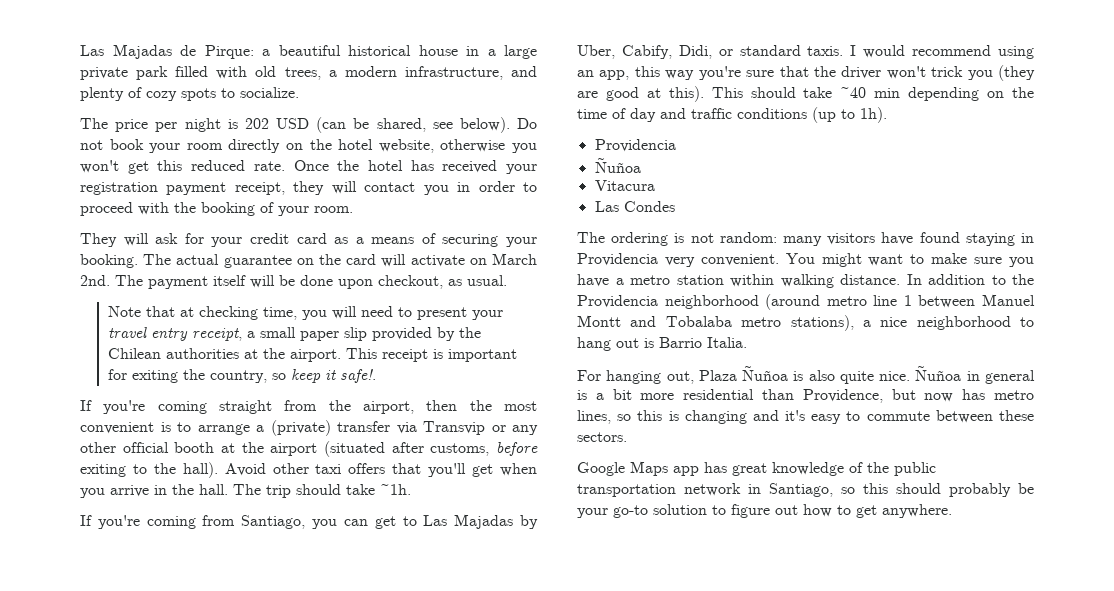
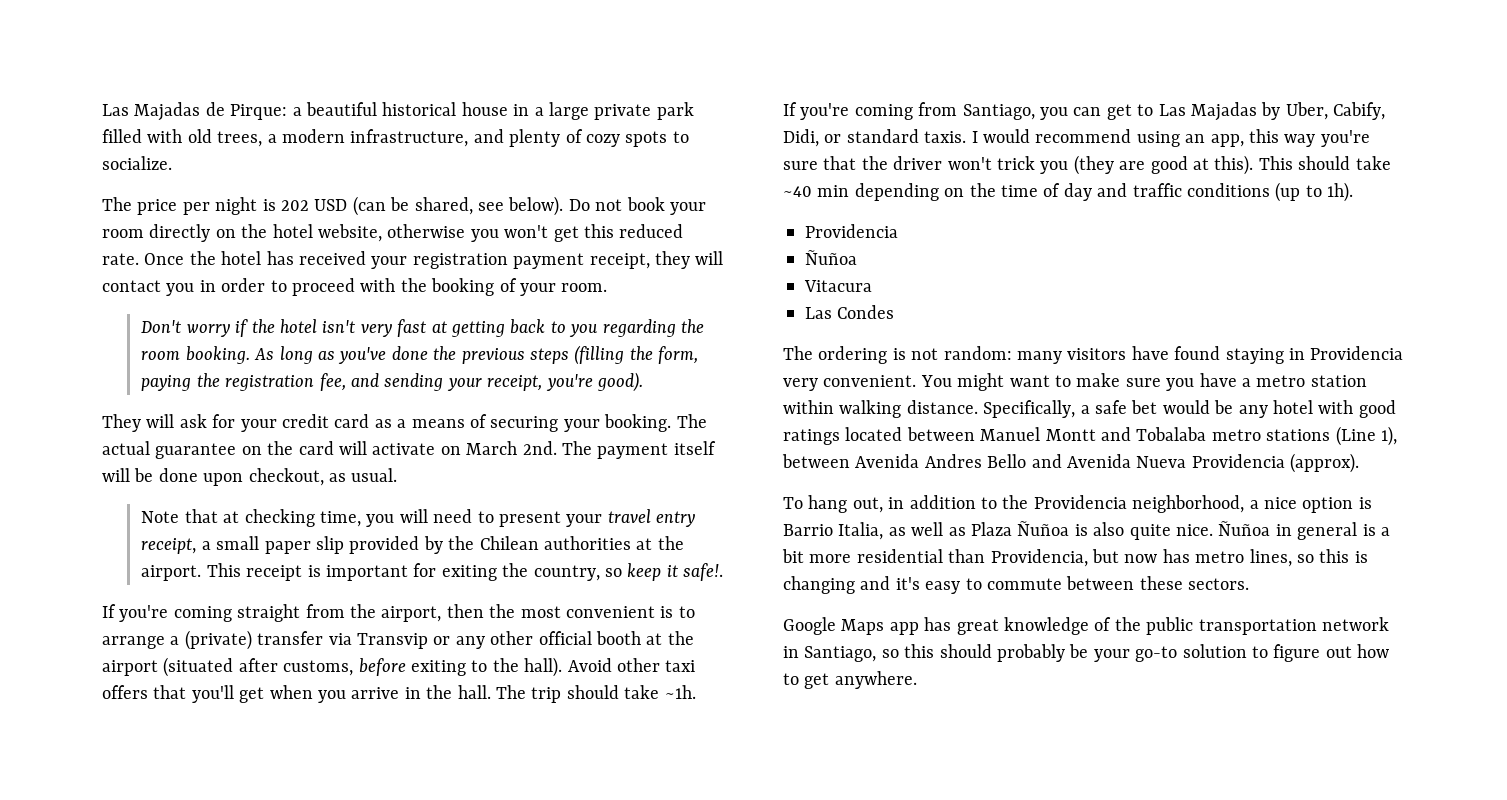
+ Don't worry if the hotel isn't very fast at getting back to you regarding the room booking. As long as you've done the previous steps (filling the form, paying the registration fee, and sending your receipt, you're good).
- In addition to the Providencia neighborhood (around metro line 1 between Manuel Montt and Tobalaba metro stations), a nice neighborhood to hang out is Barrio Italia.
- For hanging out, Plaza Ñuñoa is also quite nice.
+ Specifically, a safe bet would be any hotel with good ratings located between Manuel Montt and Tobalaba metro stations (Line 1), between Avenida Andres Bello and Avenida Nueva Providencia (approx).
+ To hang out, in addition to the Providencia neighborhood, a nice option is Barrio Italia, as well as Plaza Ñuñoa is also quite nice.
- Ñuñoa in general is a bit more residential than Providence, but now has metro lines, so this is changing and it's easy to commute between these sectors.
+ Ñuñoa in general is a bit more residential than Providencia, but now has metro lines, so this is changing and it's easy to commute between these sectors.

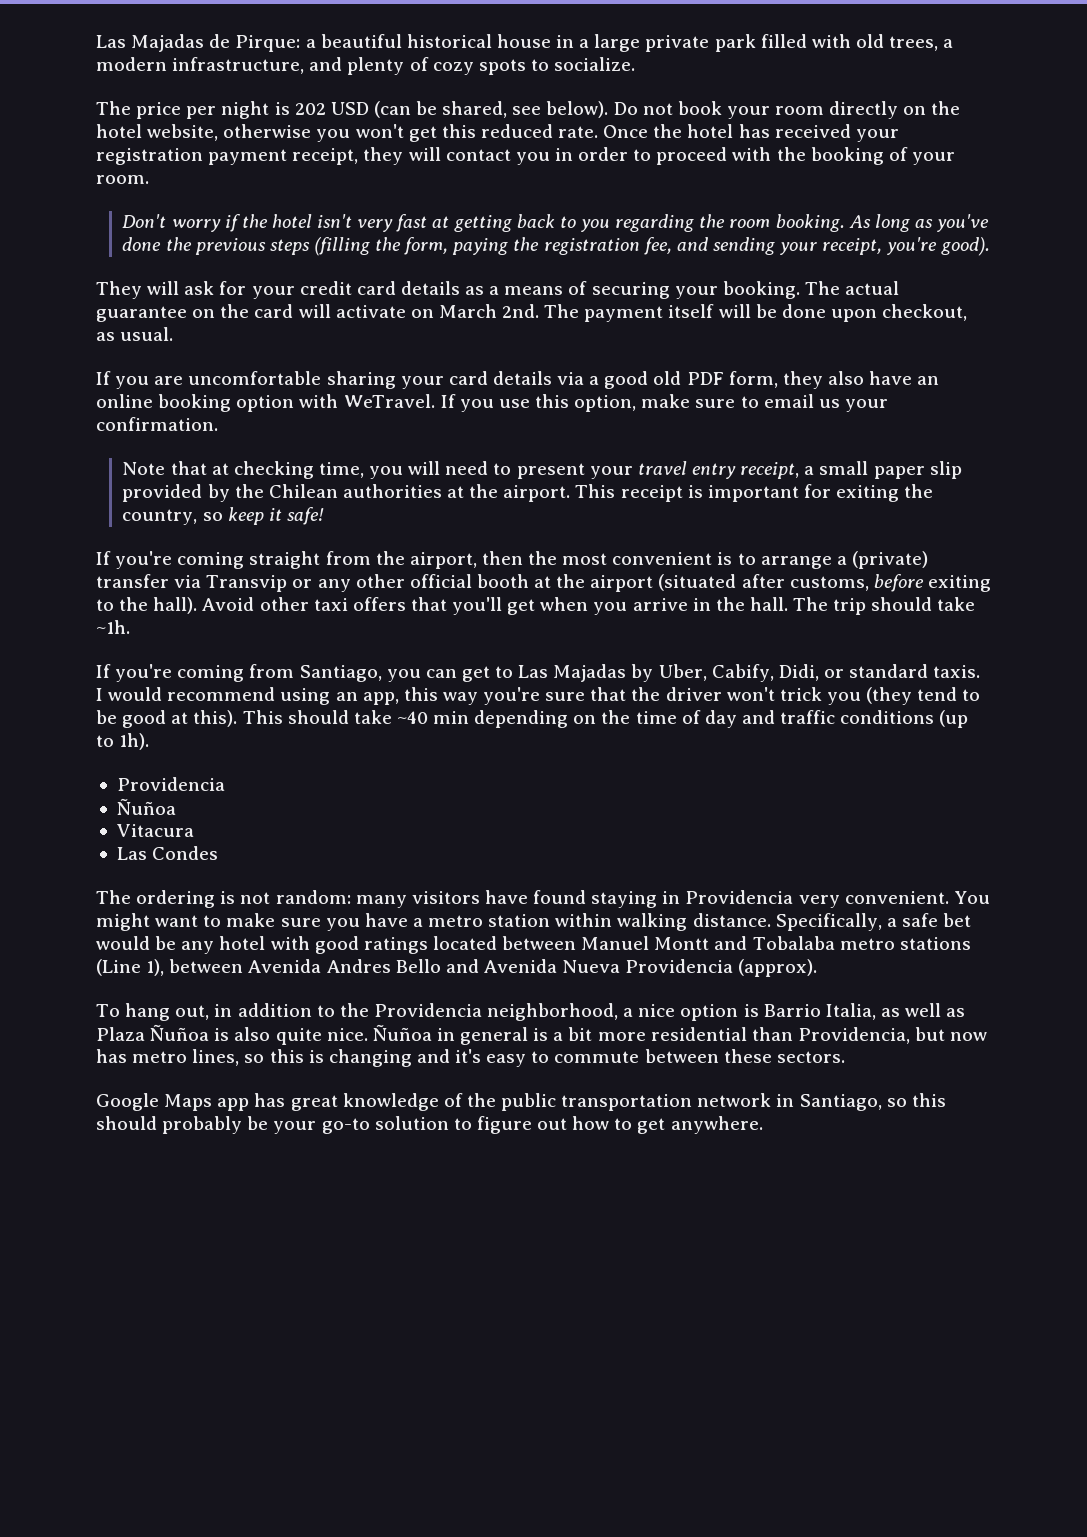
- They will ask for your credit card as a means of securing your booking.
+ They will ask for your credit card details as a means of securing your booking.
+ If you are uncomfortable sharing your card details via a good old PDF form, they also have an online booking option with WeTravel. If you use this option, make sure to email us your confirmation.
- This receipt is important for exiting the country, so keep it safe!.
+ This receipt is important for exiting the country, so keep it safe!
- I would recommend using an app, this way you're sure that the driver won't trick you (they are good at this).
+ I would recommend using an app, this way you're sure that the driver won't trick you (they tend to be good at this).

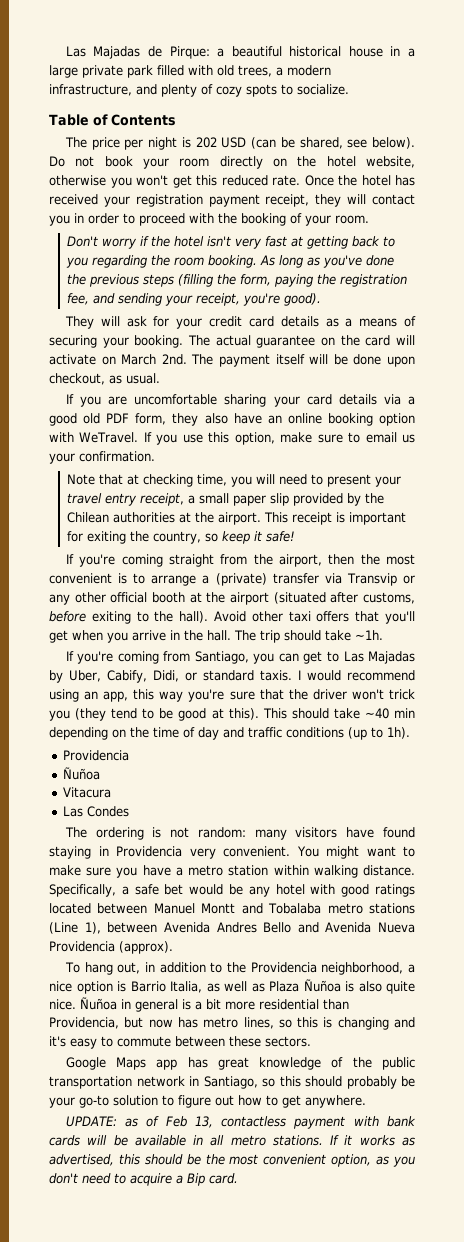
+ Table of Contents
+ UPDATE: as of Feb 13, contactless payment with bank cards will be available in all metro stations. If it works as advertised, this should be the most convenient option, as you don't need to acquire a Bip card.

